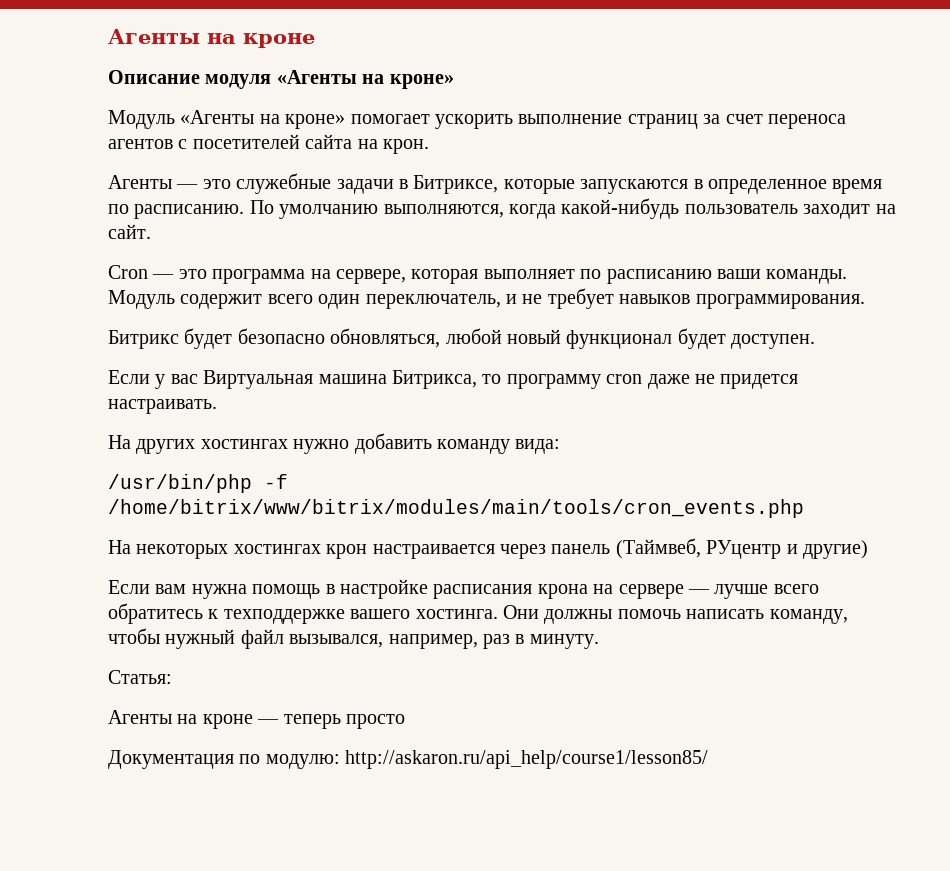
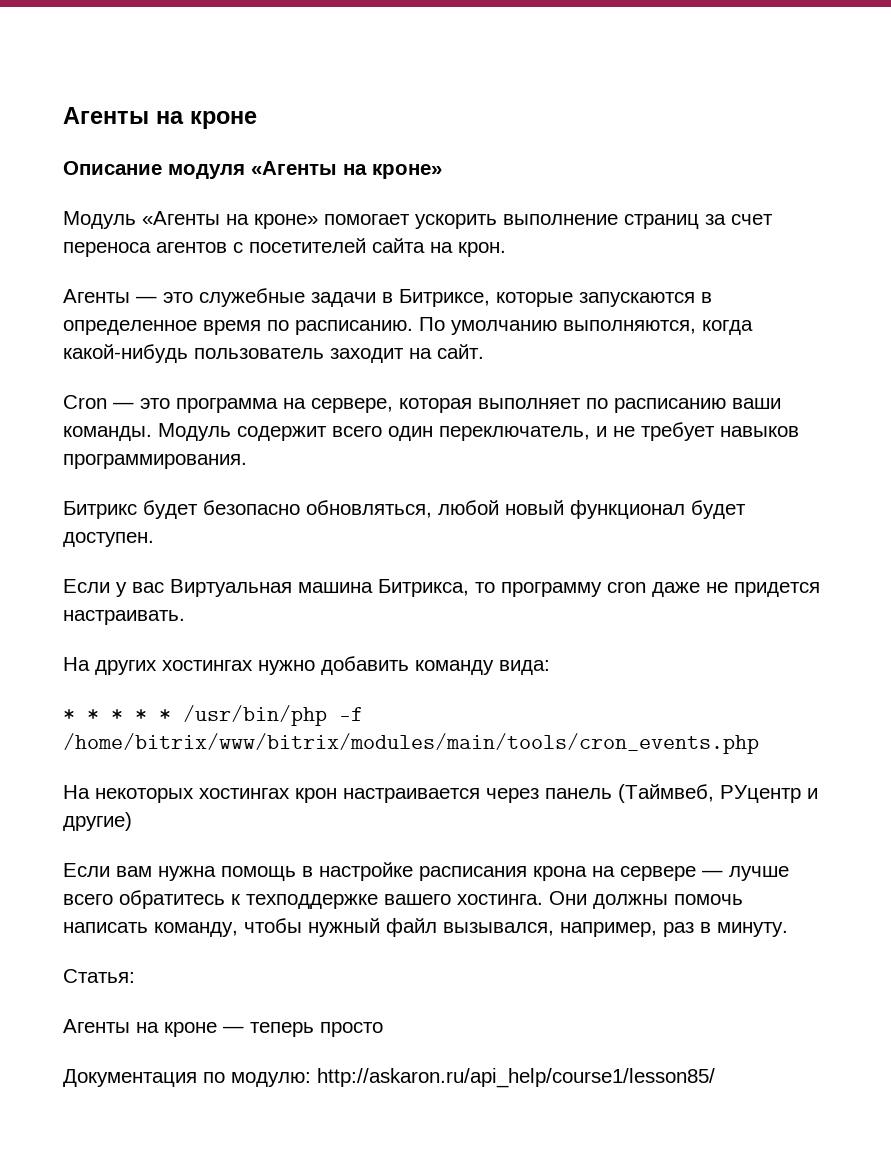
- /usr/bin/php -f /home/bitrix/www/bitrix/modules/main/tools/cron_events.php
+ * * * * * /usr/bin/php -f /home/bitrix/www/bitrix/modules/main/tools/cron_events.php

